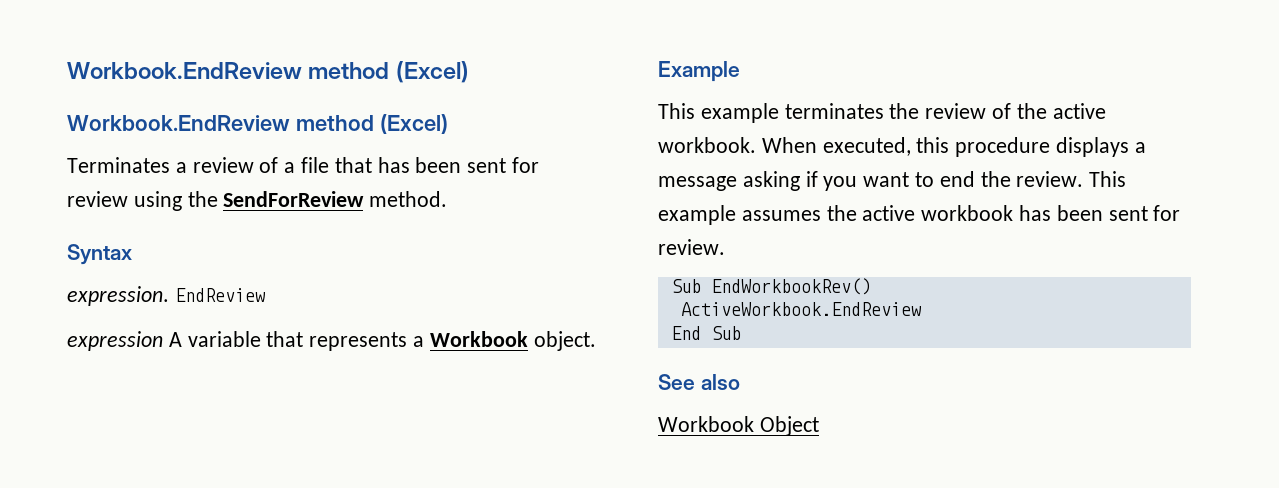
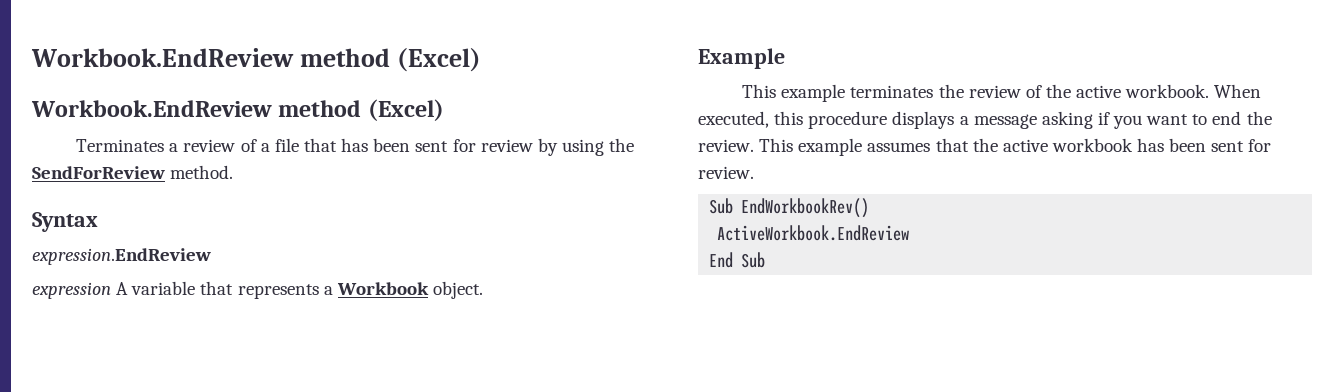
- Terminates a review of a file that has been sent for review using the SendForReview method.
+ Terminates a review of a file that has been sent for review by using the SendForReview method.
- expression. EndReview
+ expression.EndReview
- This example assumes the active workbook has been sent for review.
+ This example assumes that the active workbook has been sent for review.
- See also
- Workbook Object

